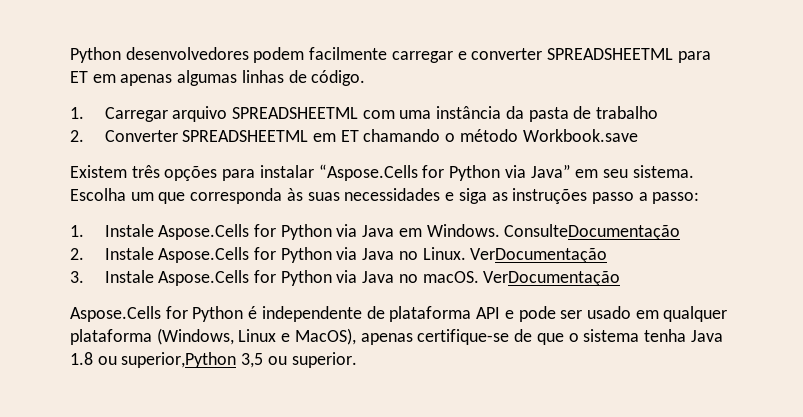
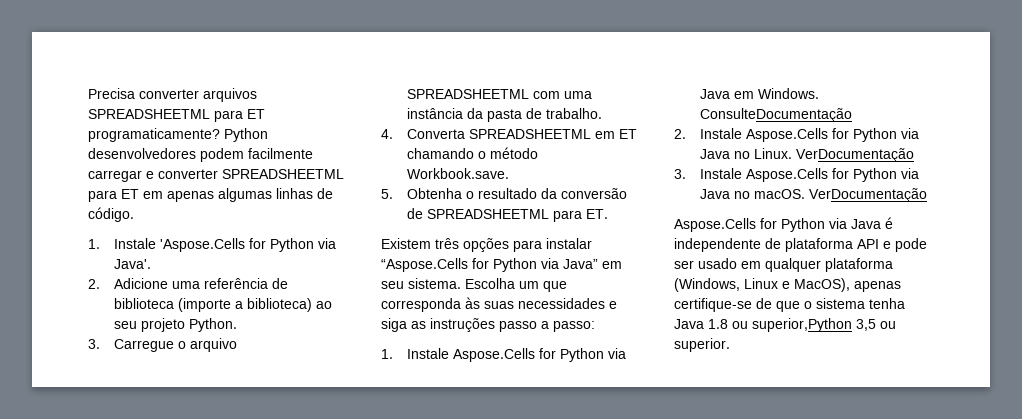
+ Precisa converter arquivos SPREADSHEETML para ET programaticamente?
- 1. Carregar arquivo SPREADSHEETML com uma instância da pasta de trabalho
- 2. Converter SPREADSHEETML em ET chamando o método Workbook.save
+ 1. Instale 'Aspose.Cells for Python via Java'.
+ 2. Adicione uma referência de biblioteca (importe a biblioteca) ao seu projeto Python.
+ 3. Carregue o arquivo SPREADSHEETML com uma instância da pasta de trabalho.
+ 4. Converta SPREADSHEETML em ET chamando o método Workbook.save.
+ 5. Obtenha o resultado da conversão de SPREADSHEETML para ET.
- Aspose.Cells for Python é independente de plataforma API e pode ser usado em qualquer plataforma (Windows, Linux e MacOS), apenas certifique-se de que o sistema tenha Java 1.8 ou superior,Python 3,5 ou superior.
+ Aspose.Cells for Python via Java é independente de plataforma API e pode ser usado em qualquer plataforma (Windows, Linux e MacOS), apenas certifique-se de que o sistema tenha Java 1.8 ou superior,Python 3,5 ou superior.

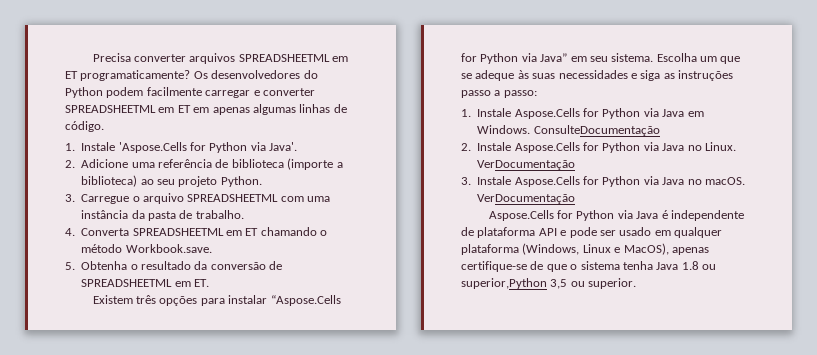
- Precisa converter arquivos SPREADSHEETML para ET programaticamente?
+ Precisa converter arquivos SPREADSHEETML em ET programaticamente?
- Python desenvolvedores podem facilmente carregar e converter SPREADSHEETML para ET em apenas algumas linhas de código.
+ Os desenvolvedores do Python podem facilmente carregar e converter SPREADSHEETML em ET em apenas algumas linhas de código.
- 5. Obtenha o resultado da conversão de SPREADSHEETML para ET.
+ 5. Obtenha o resultado da conversão de SPREADSHEETML em ET.
- Escolha um que corresponda às suas necessidades e siga as instruções passo a passo:
+ Escolha um que se adeque às suas necessidades e siga as instruções passo a passo:

